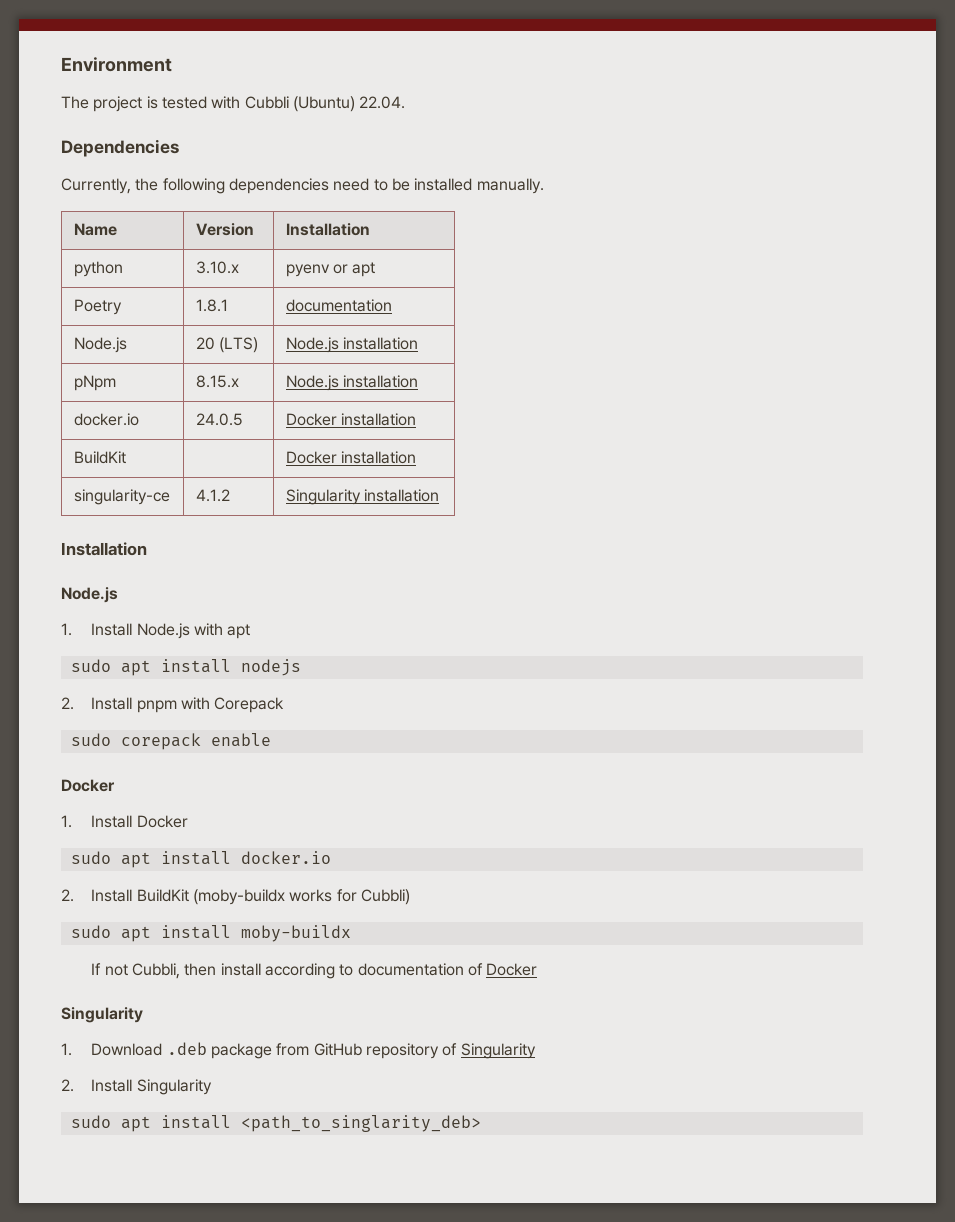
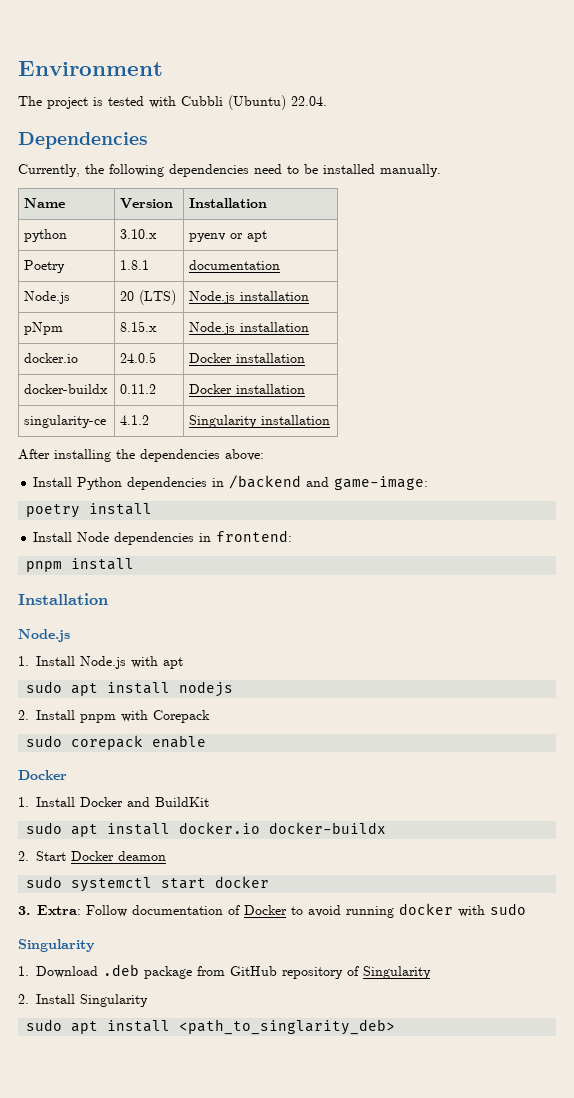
- BuildKit | | Docker installation
+ docker-buildx | 0.11.2 | Docker installation
+ After installing the dependencies above:
+ Install Python dependencies in /backend and game-image:
+ poetry install
+ Install Node dependencies in frontend:
+ pnpm install
- 1. Install Docker
+ 1. Install Docker and BuildKit
- sudo apt install docker.io
- 2. Install BuildKit (moby-buildx works for Cubbli)
- sudo apt install moby-buildx
- If not Cubbli, then install according to documentation of Docker
+ sudo apt install docker.io docker-buildx
+ 2. Start Docker deamon
+ sudo systemctl start docker
+ 3. Extra: Follow documentation of Docker to avoid running docker with sudo

